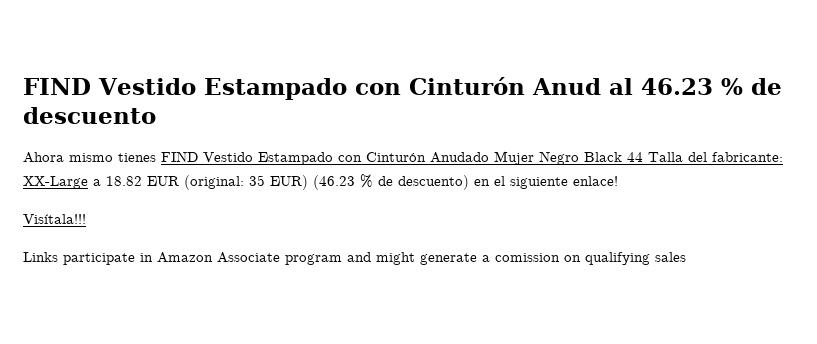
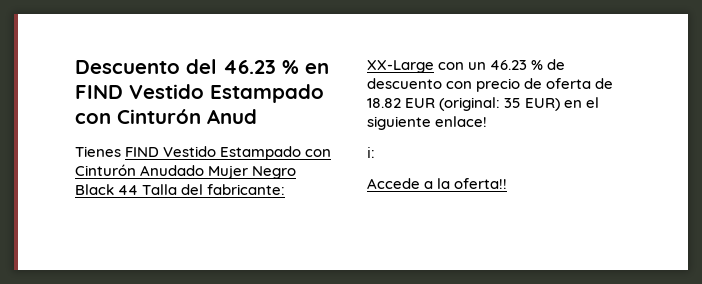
- FIND Vestido Estampado con Cinturón Anud al 46.23 % de descuento
- Ahora mismo tienes FIND Vestido Estampado con Cinturón Anudado Mujer Negro Black 44 Talla del fabricante: XX-Large a 18.82 EUR (original: 35 EUR) (46.23 % de descuento) en el siguiente enlace!
+ Descuento del 46.23 % en FIND Vestido Estampado con Cinturón Anud
+ Tienes FIND Vestido Estampado con Cinturón Anudado Mujer Negro Black 44 Talla del fabricante: XX-Large con un 46.23 % de descuento con precio de oferta de 18.82 EUR (original: 35 EUR) en el siguiente enlace!
- Visítala!!!
- Links participate in Amazon Associate program and might generate a comission on qualifying sales
+ ℹ:
+ Accede a la oferta!!

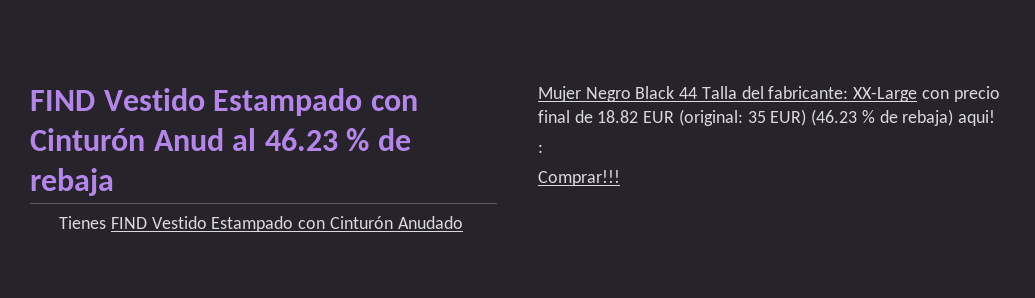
- Descuento del 46.23 % en FIND Vestido Estampado con Cinturón Anud
+ FIND Vestido Estampado con Cinturón Anud al 46.23 % de rebaja
- Tienes FIND Vestido Estampado con Cinturón Anudado Mujer Negro Black 44 Talla del fabricante: XX-Large con un 46.23 % de descuento con precio de oferta de 18.82 EUR (original: 35 EUR) en el siguiente enlace!
- ℹ:
- Accede a la oferta!!
+ Tienes FIND Vestido Estampado con Cinturón Anudado Mujer Negro Black 44 Talla del fabricante: XX-Large con precio final de 18.82 EUR (original: 35 EUR) (46.23 % de rebaja) aqui!
+ :
+ Comprar!!!

